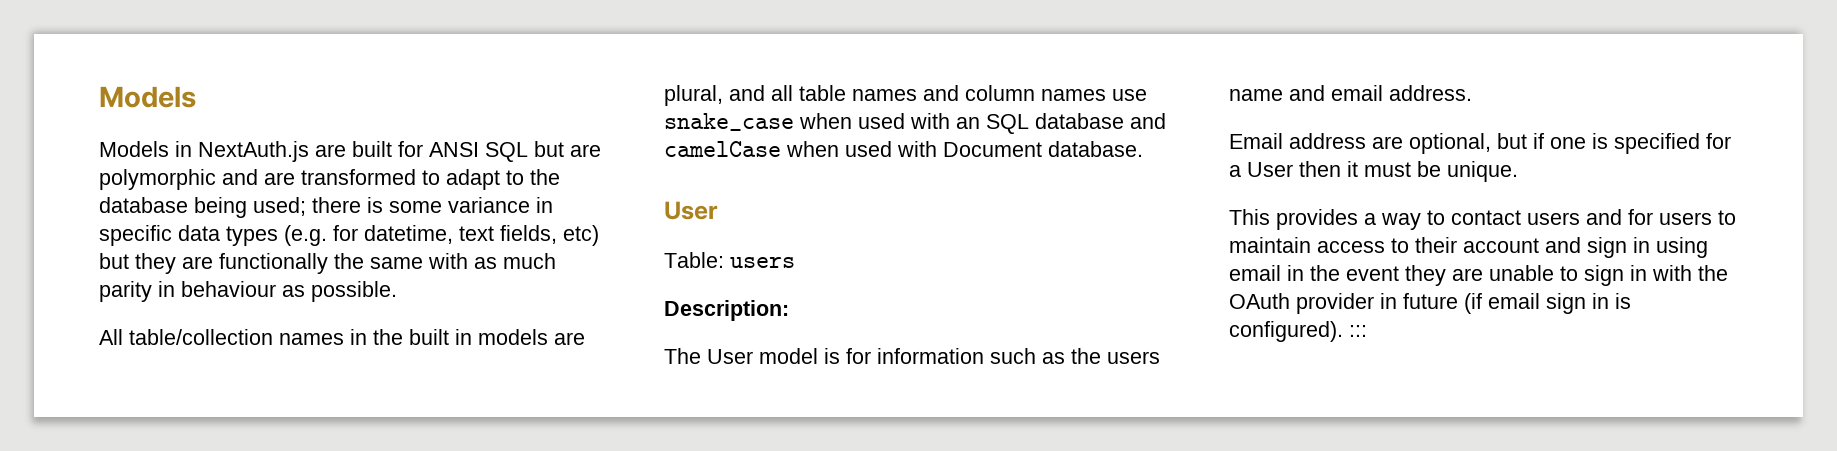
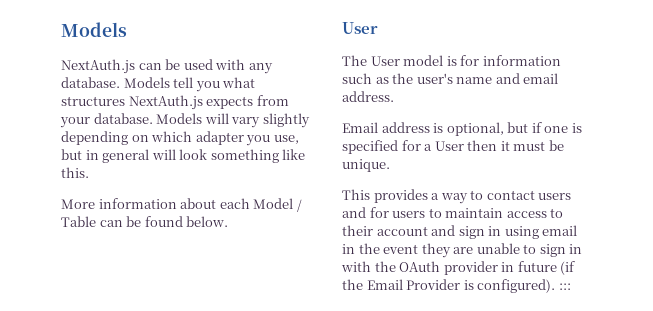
- Models in NextAuth.js are built for ANSI SQL but are polymorphic and are transformed to adapt to the database being used; there is some variance in specific data types (e.g. for datetime, text fields, etc) but they are functionally the same with as much parity in behaviour as possible.
- All table/collection names in the built in models are plural, and all table names and column names use snake_case when used with an SQL database and camelCase when used with Document database.
+ NextAuth.js can be used with any database. Models tell you what structures NextAuth.js expects from your database. Models will vary slightly depending on which adapter you use, but in general will look something like this.
+ More information about each Model / Table can be found below.
  User
- Table: users
- Description:
- The User model is for information such as the users name and email address.
+ The User model is for information such as the user's name and email address.
- Email address are optional, but if one is specified for a User then it must be unique.
+ Email address is optional, but if one is specified for a User then it must be unique.
- This provides a way to contact users and for users to maintain access to their account and sign in using email in the event they are unable to sign in with the OAuth provider in future (if email sign in is configured). :::
+ This provides a way to contact users and for users to maintain access to their account and sign in using email in the event they are unable to sign in with the OAuth provider in future (if the Email Provider is configured). :::

